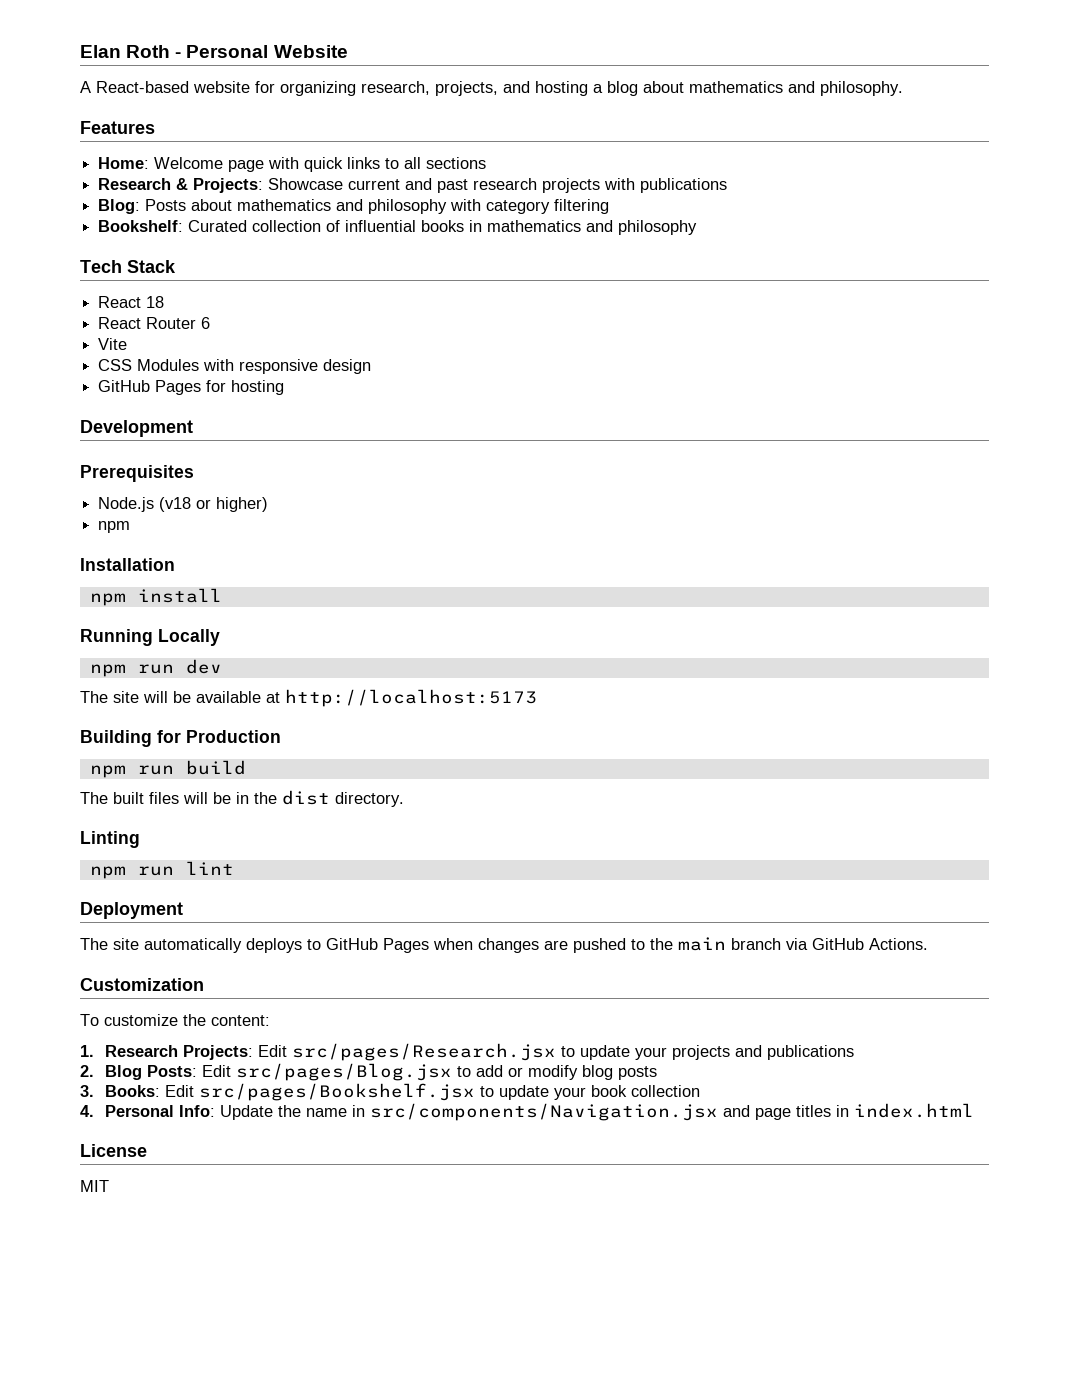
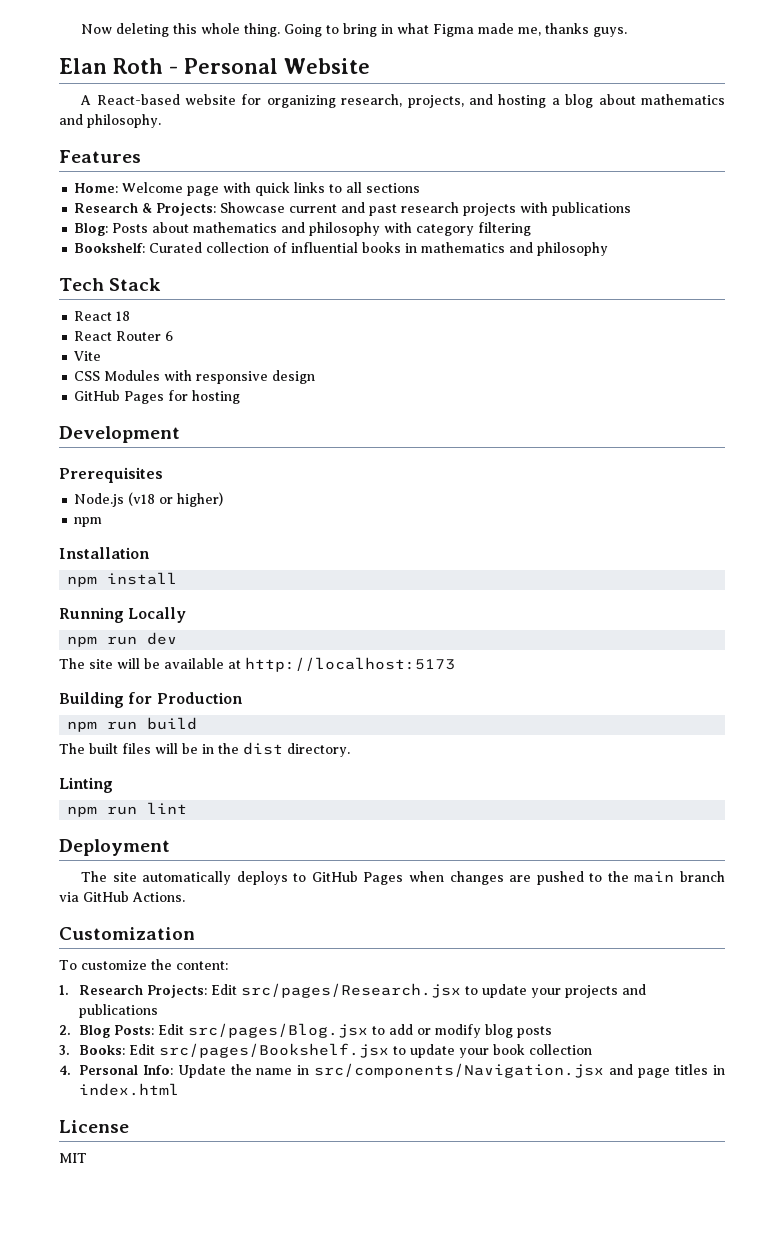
+ Now deleting this whole thing. Going to bring in what Figma made me, thanks guys.

